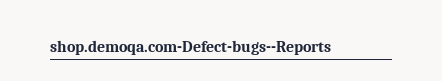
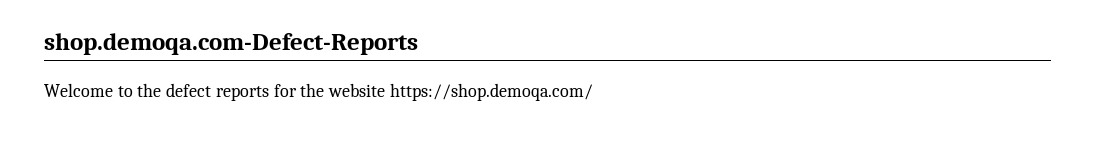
- shop.demoqa.com-Defect-bugs--Reports
+ shop.demoqa.com-Defect-Reports
+ Welcome to the defect reports for the website https://shop.demoqa.com/

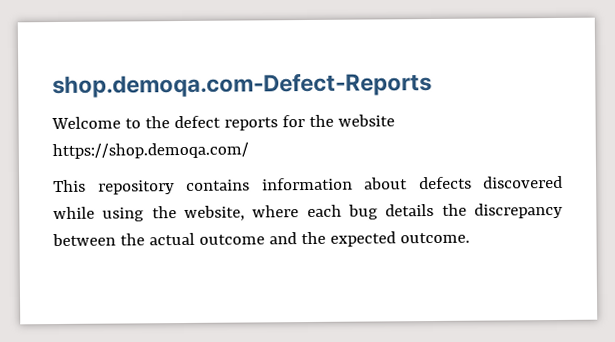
+ This repository contains information about defects discovered while using the website, where each bug details the discrepancy between the actual outcome and the expected outcome.

